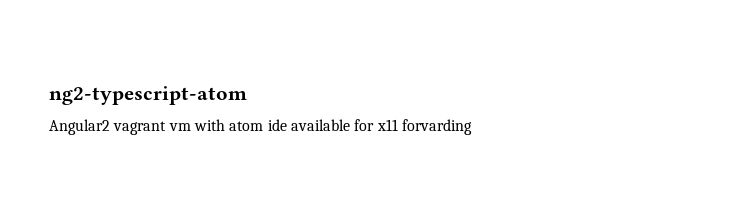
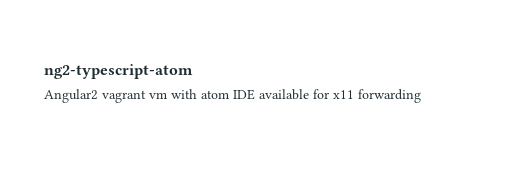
- Angular2 vagrant vm with atom ide available for x11 forvarding
+ Angular2 vagrant vm with atom IDE available for x11 forwarding

